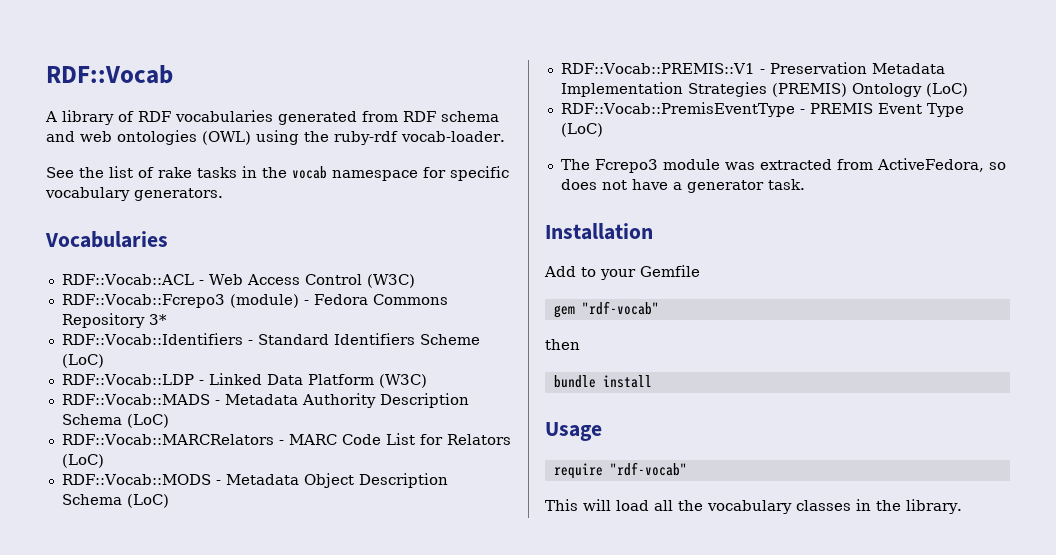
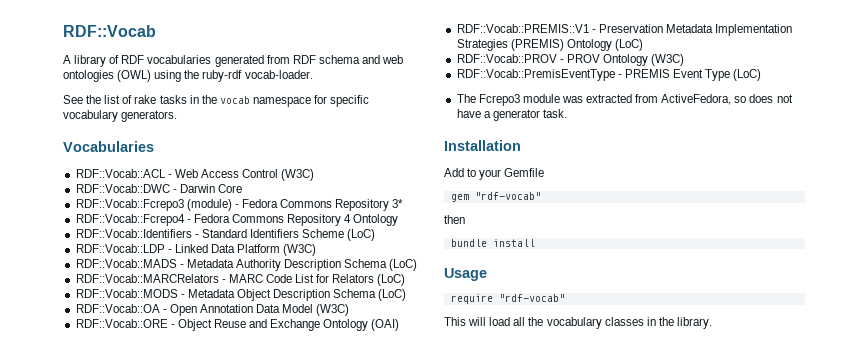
+ RDF::Vocab::DWC - Darwin Core
+ RDF::Vocab::Fcrepo4 - Fedora Commons Repository 4 Ontology
+ RDF::Vocab::OA - Open Annotation Data Model (W3C)
+ RDF::Vocab::ORE - Object Reuse and Exchange Ontology (OAI)
+ RDF::Vocab::PROV - PROV Ontology (W3C)

